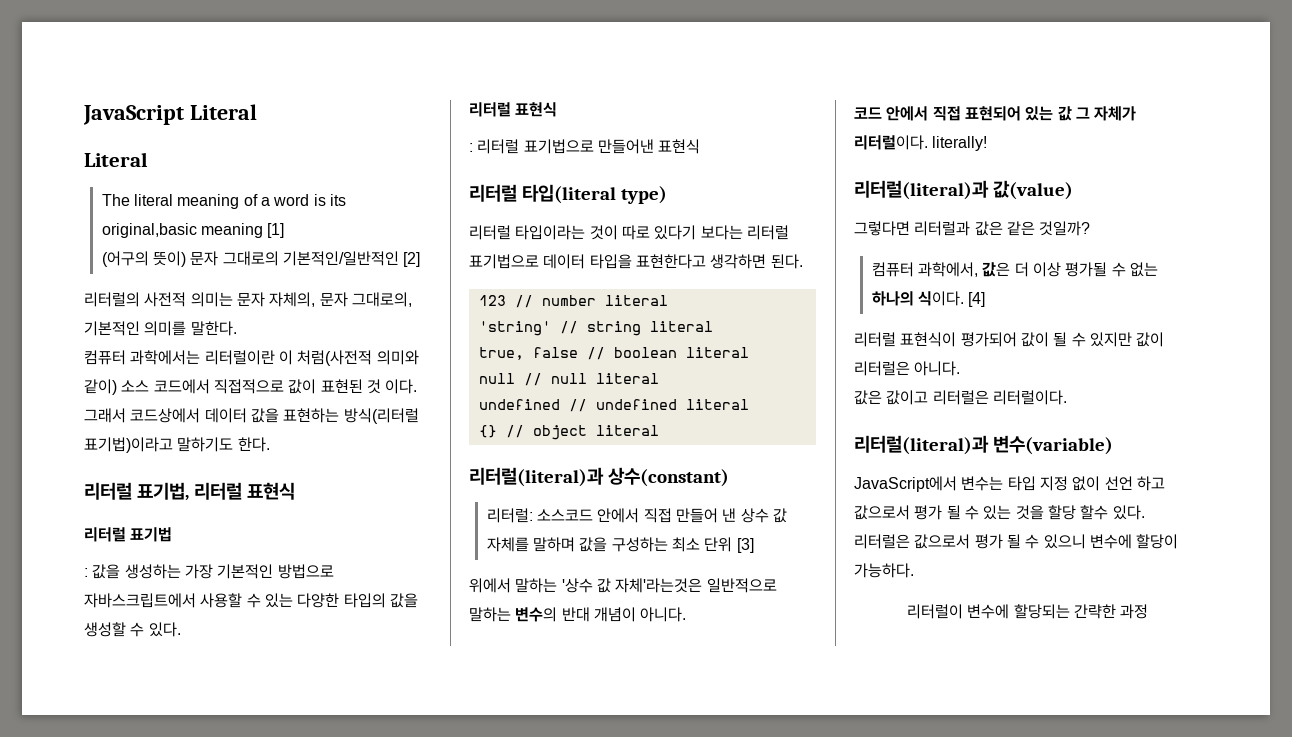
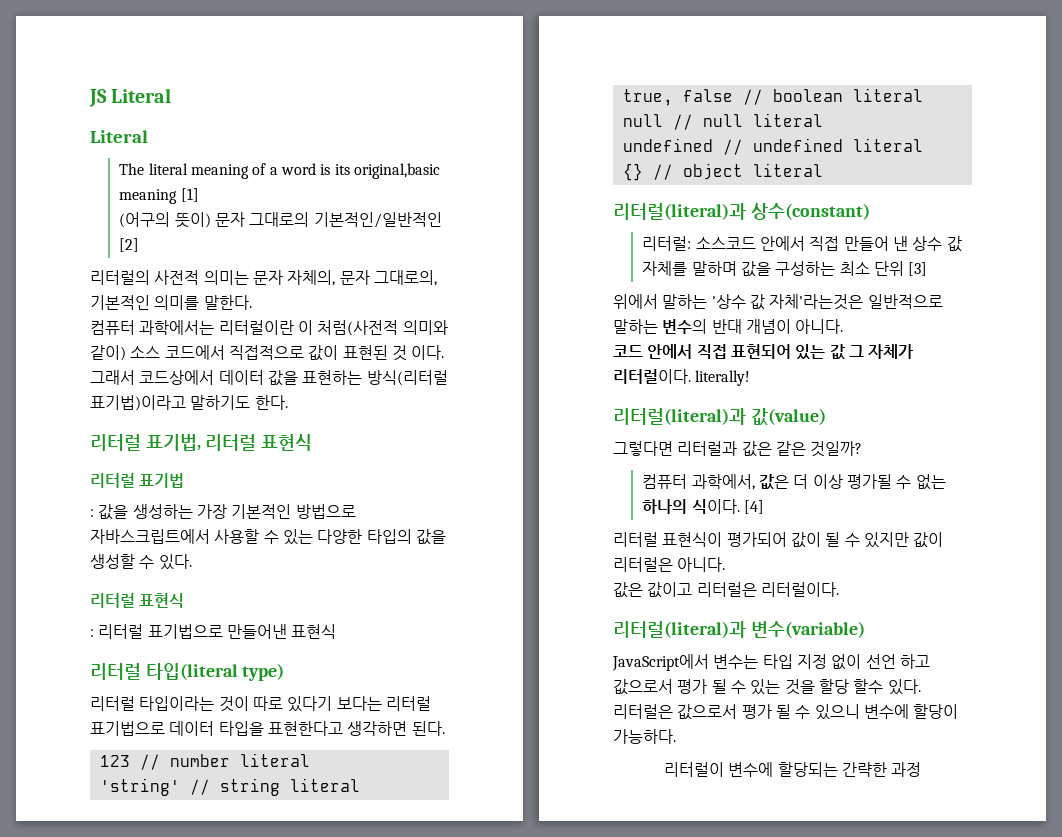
- JavaScript Literal
+ JS Literal

